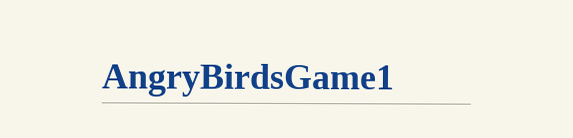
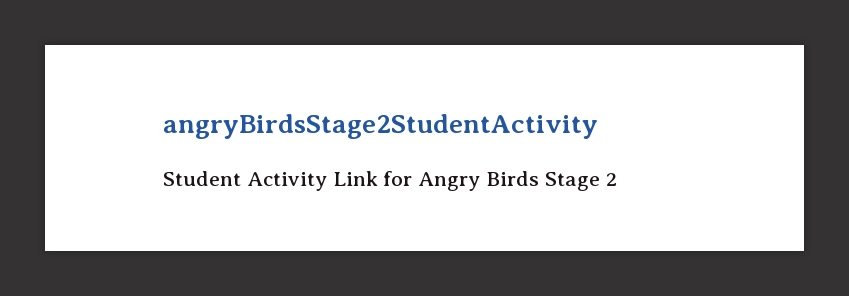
- AngryBirdsGame1
+ angryBirdsStage2StudentActivity
+ Student Activity Link for Angry Birds Stage 2

